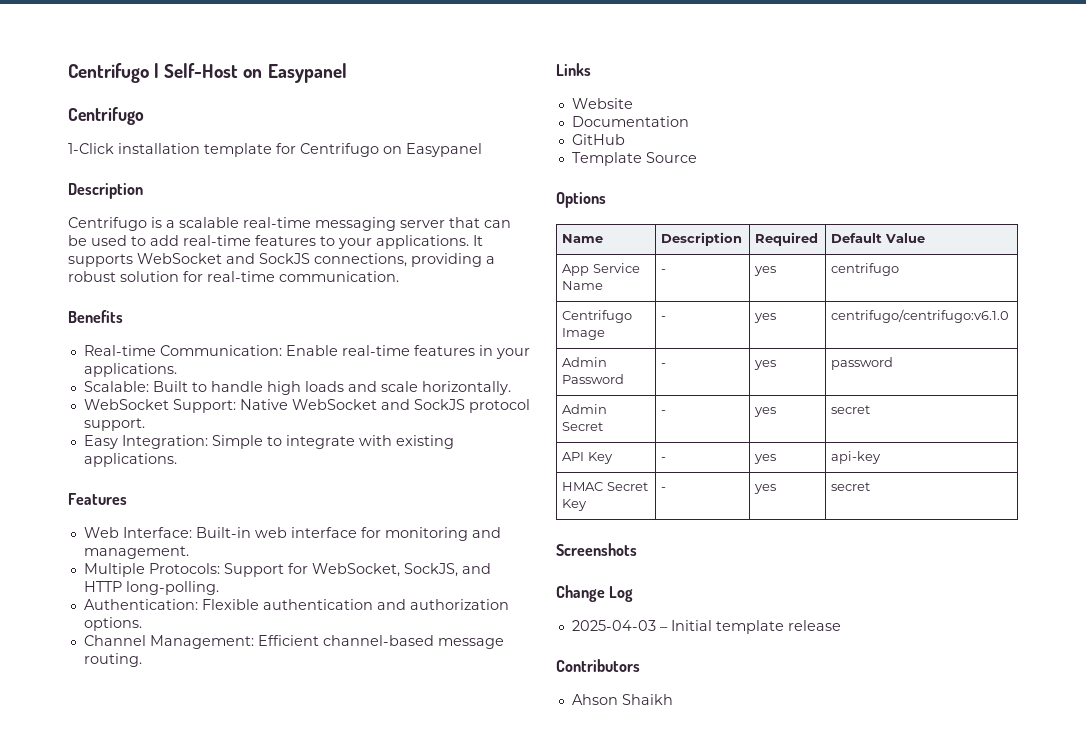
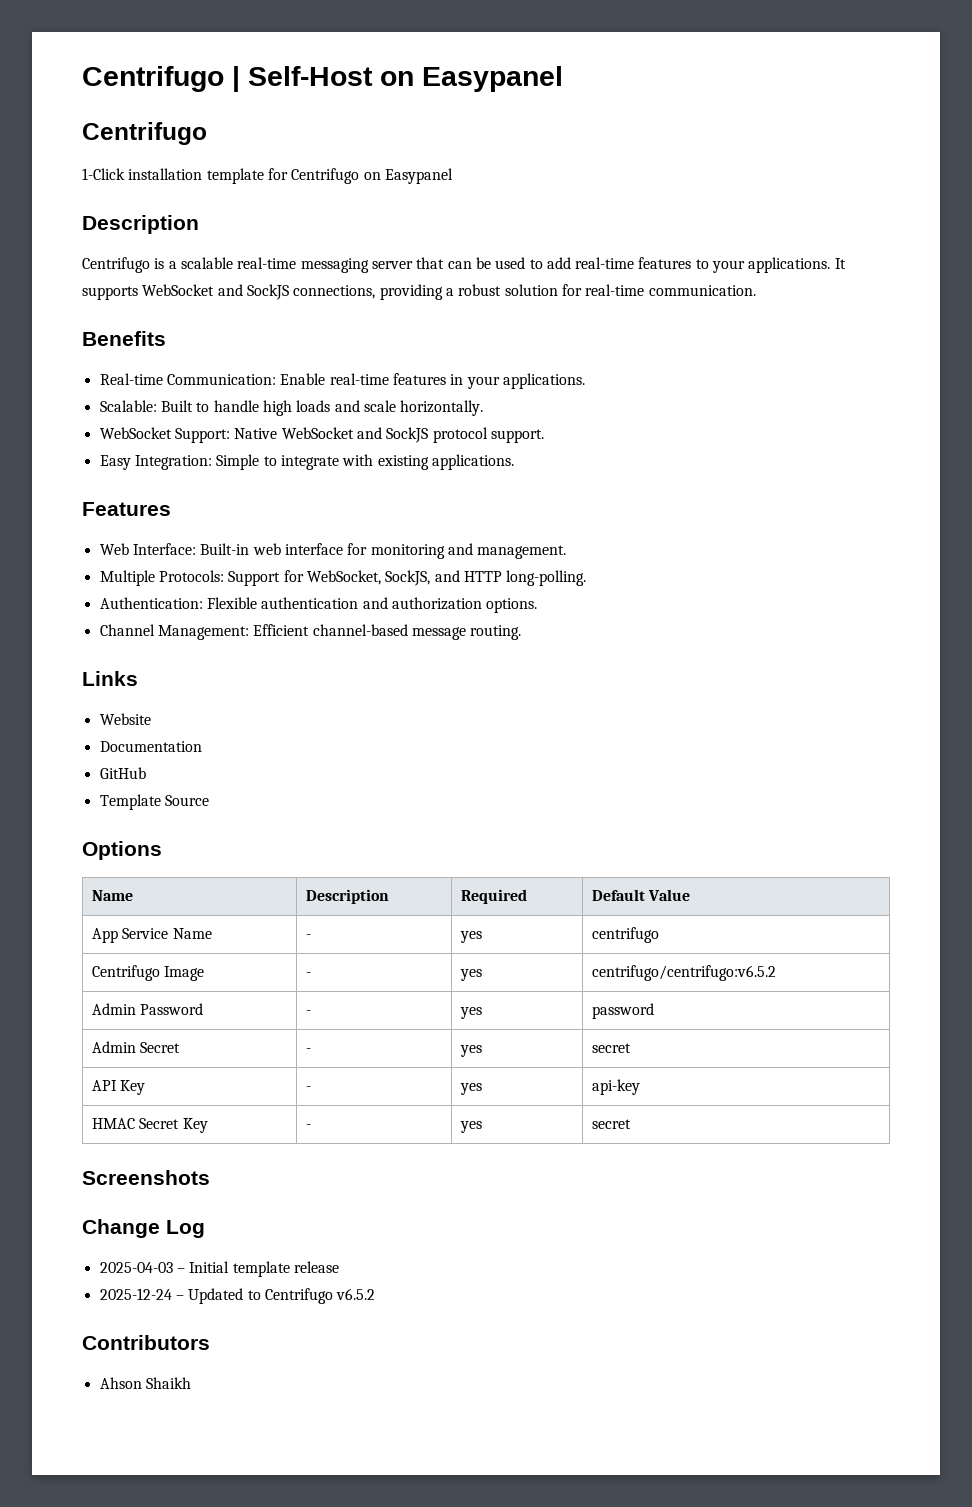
- Centrifugo Image | - | yes | centrifugo/centrifugo:v6.1.0
+ Centrifugo Image | - | yes | centrifugo/centrifugo:v6.5.2
+ 2025-12-24 – Updated to Centrifugo v6.5.2

